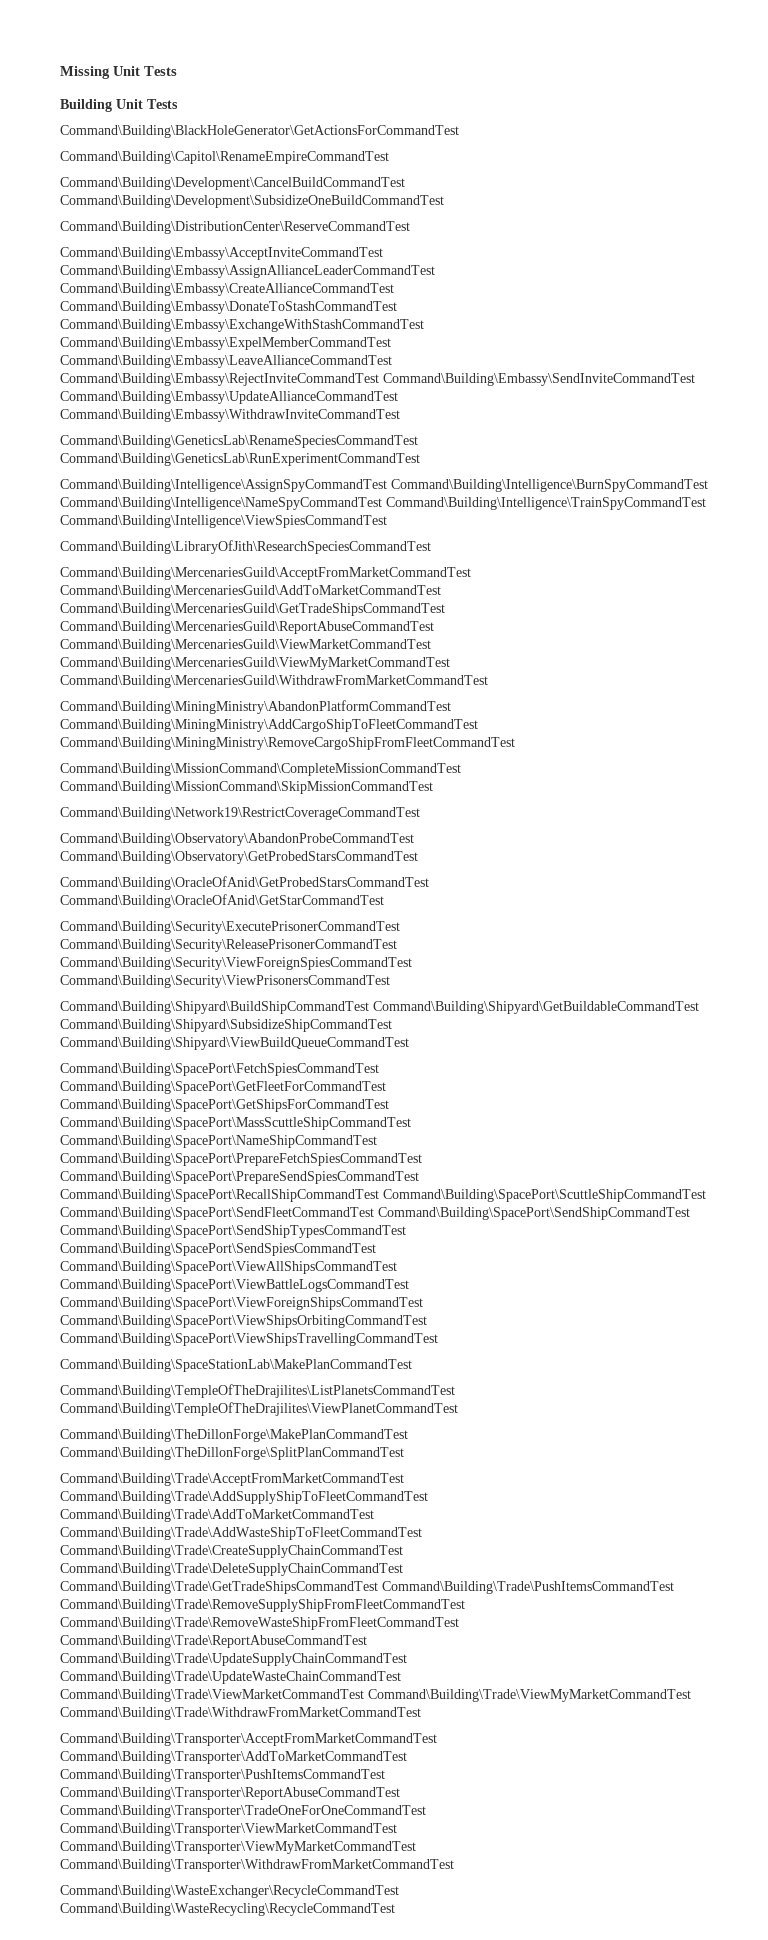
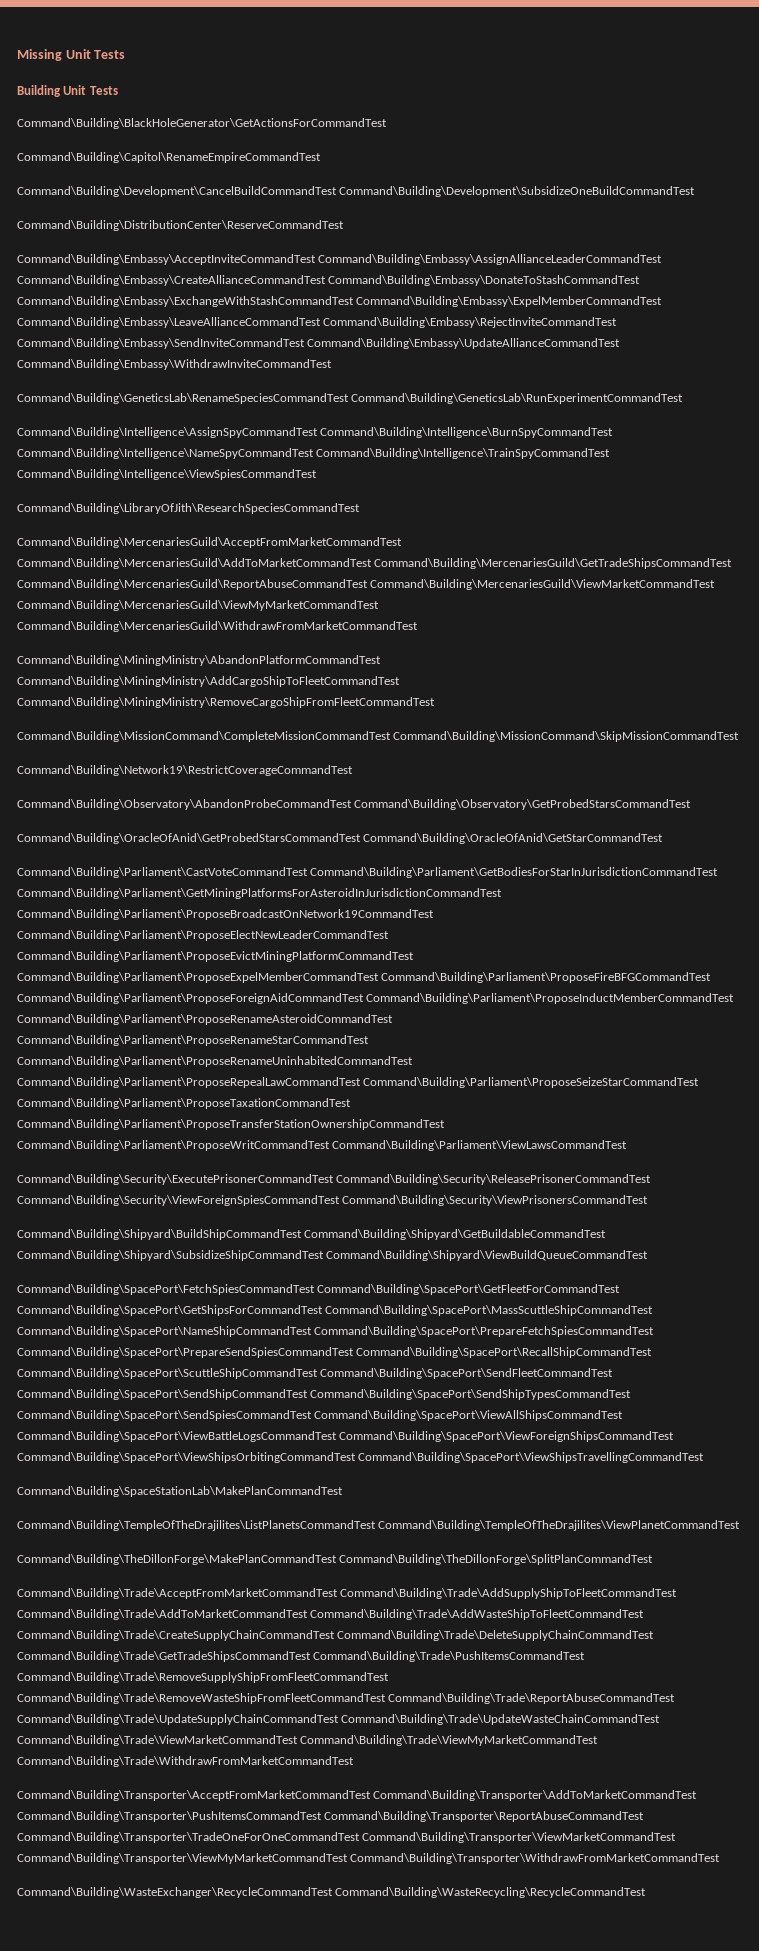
+ Command\Building\Parliament\CastVoteCommandTest Command\Building\Parliament\GetBodiesForStarInJurisdictionCommandTest Command\Building\Parliament\GetMiningPlatformsForAsteroidInJurisdictionCommandTest Command\Building\Parliament\ProposeBroadcastOnNetwork19CommandTest Command\Building\Parliament\ProposeElectNewLeaderCommandTest Command\Building\Parliament\ProposeEvictMiningPlatformCommandTest Command\Building\Parliament\ProposeExpelMemberCommandTest Command\Building\Parliament\ProposeFireBFGCommandTest Command\Building\Parliament\ProposeForeignAidCommandTest Command\Building\Parliament\ProposeInductMemberCommandTest Command\Building\Parliament\ProposeRenameAsteroidCommandTest Command\Building\Parliament\ProposeRenameStarCommandTest Command\Building\Parliament\ProposeRenameUninhabitedCommandTest Command\Building\Parliament\ProposeRepealLawCommandTest Command\Building\Parliament\ProposeSeizeStarCommandTest Command\Building\Parliament\ProposeTaxationCommandTest Command\Building\Parliament\ProposeTransferStationOwnershipCommandTest Command\Building\Parliament\ProposeWritCommandTest Command\Building\Parliament\ViewLawsCommandTest

